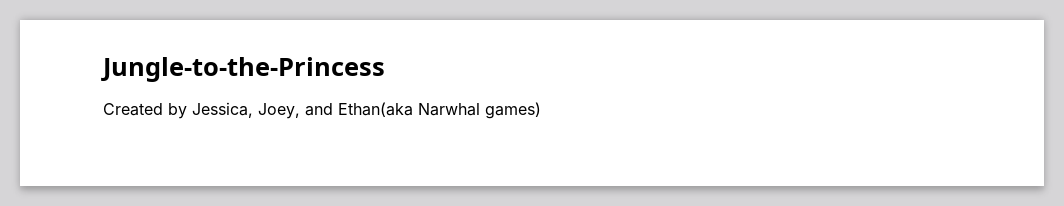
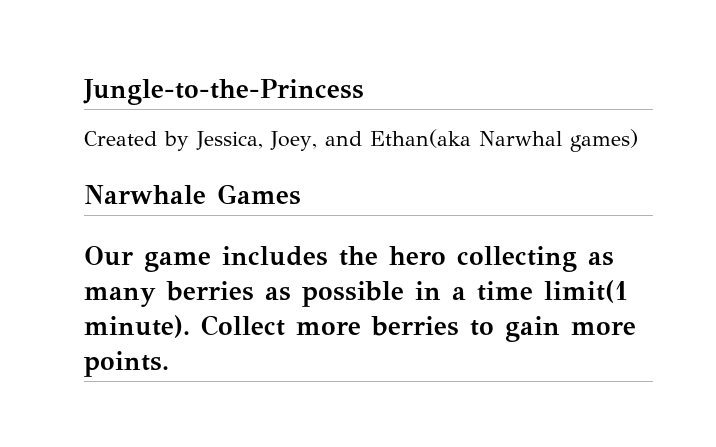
+ Narwhale Games
+ Our game includes the hero collecting as many berries as possible in a time limit(1 minute). Collect more berries to gain more points.

